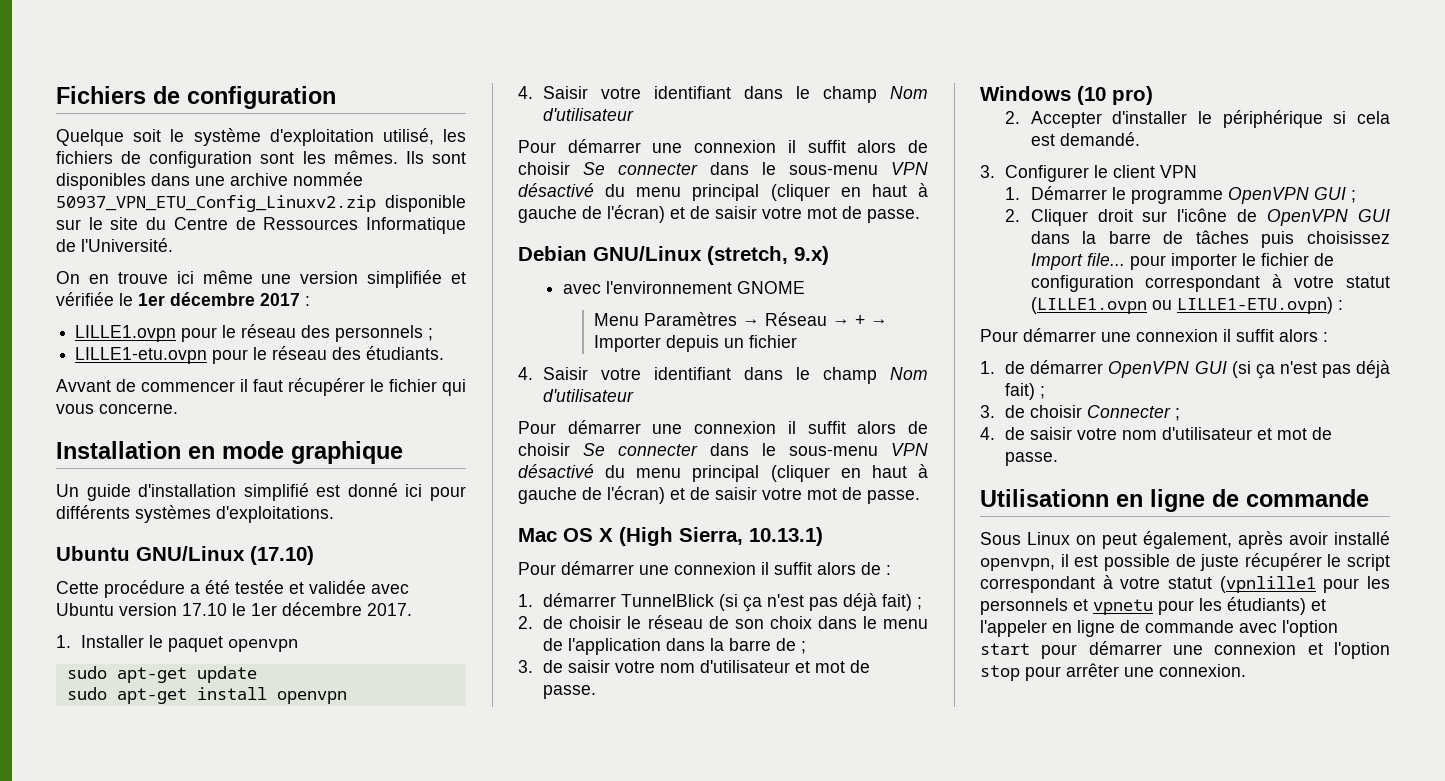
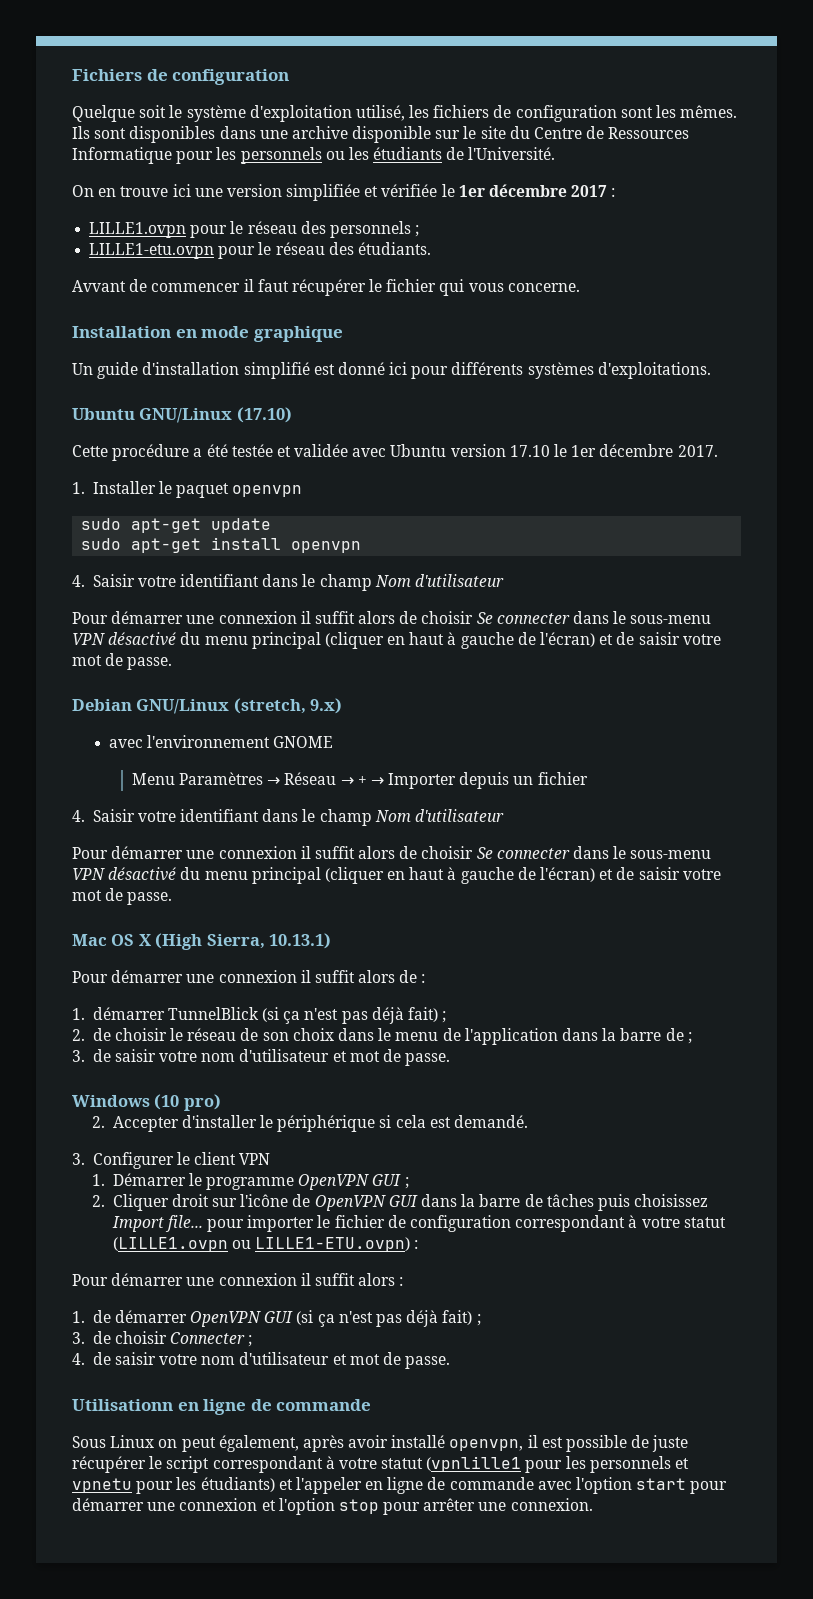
- Ils sont disponibles dans une archive nommée 50937_VPN_ETU_Config_Linuxv2.zip disponible sur le site du Centre de Ressources Informatique de l'Université.
+ Ils sont disponibles dans une archive disponible sur le site du Centre de Ressources Informatique pour les personnels ou les étudiants de l'Université.
- On en trouve ici même une version simplifiée et vérifiée le 1er décembre 2017 :
+ On en trouve ici une version simplifiée et vérifiée le 1er décembre 2017 :

